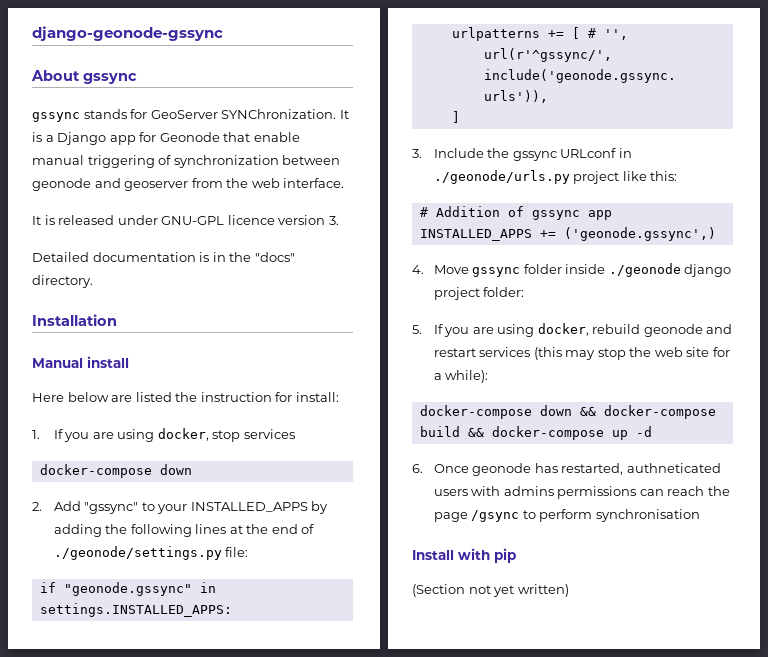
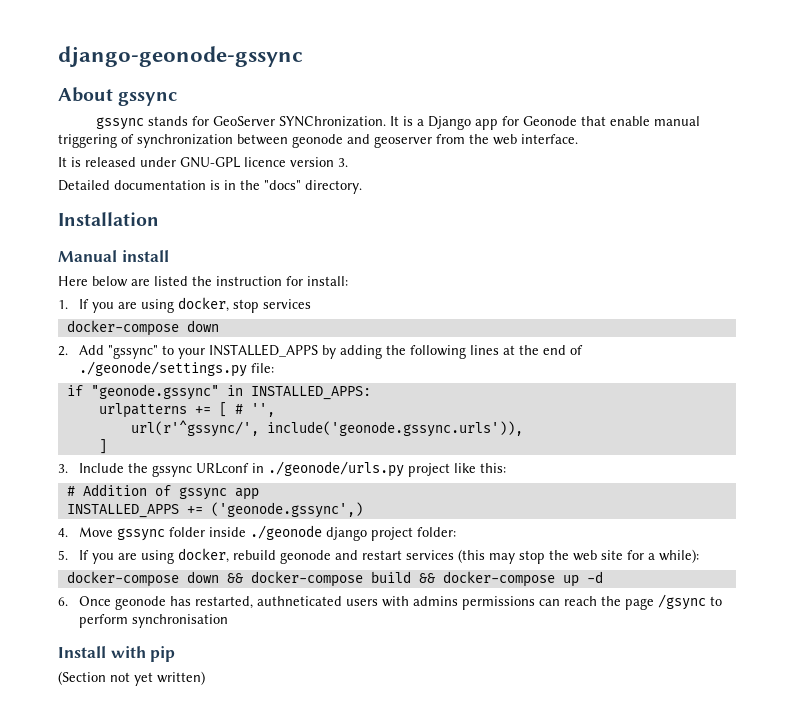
- if "geonode.gssync" in settings.INSTALLED_APPS:
+ if "geonode.gssync" in INSTALLED_APPS:

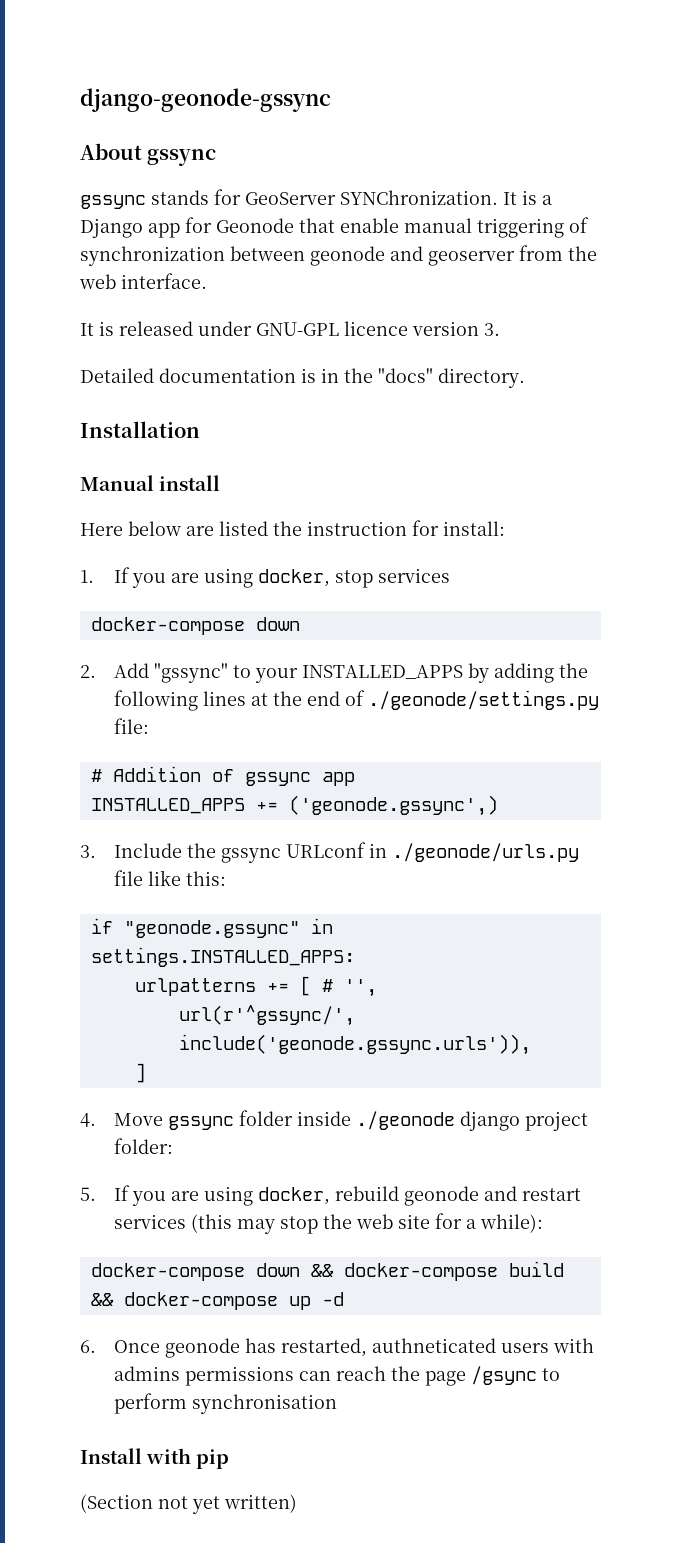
+ # Addition of gssync app
+ INSTALLED_APPS += ('geonode.gssync',)
+ 3. Include the gssync URLconf in ./geonode/urls.py file like this:
- if "geonode.gssync" in INSTALLED_APPS:
+ if "geonode.gssync" in settings.INSTALLED_APPS:
- 3. Include the gssync URLconf in ./geonode/urls.py project like this:
- # Addition of gssync app
- INSTALLED_APPS += ('geonode.gssync',)

